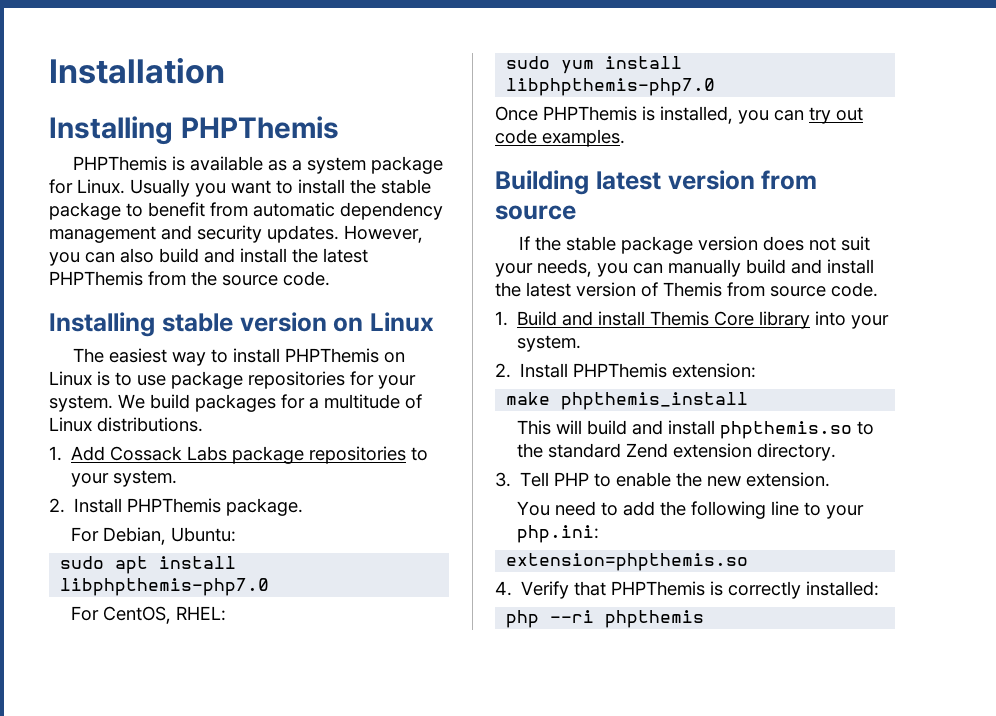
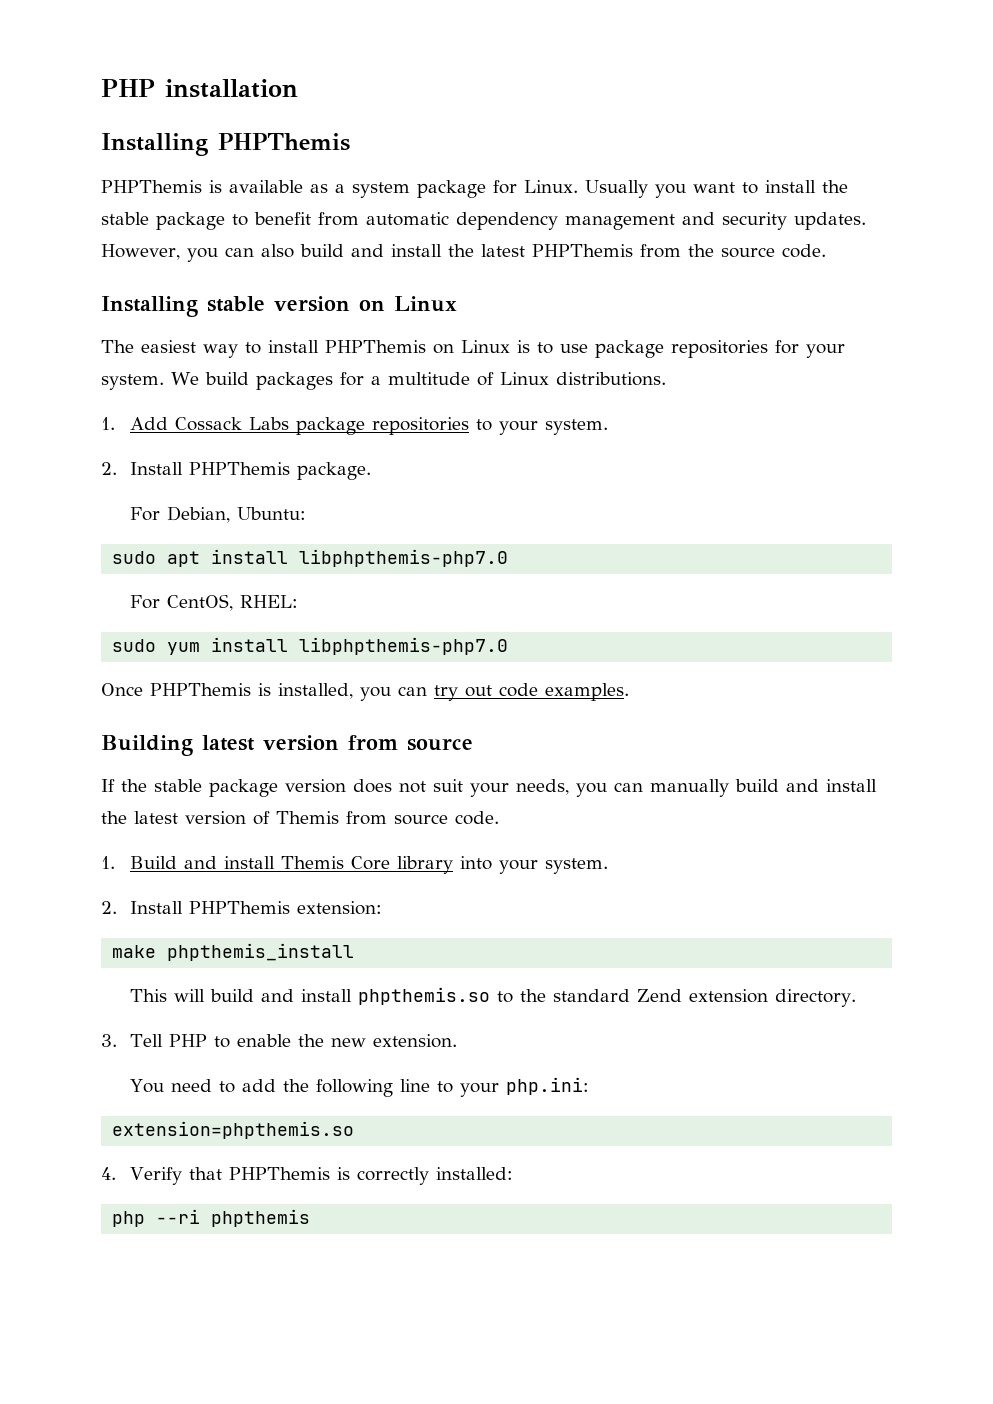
- Installation
+ PHP installation

